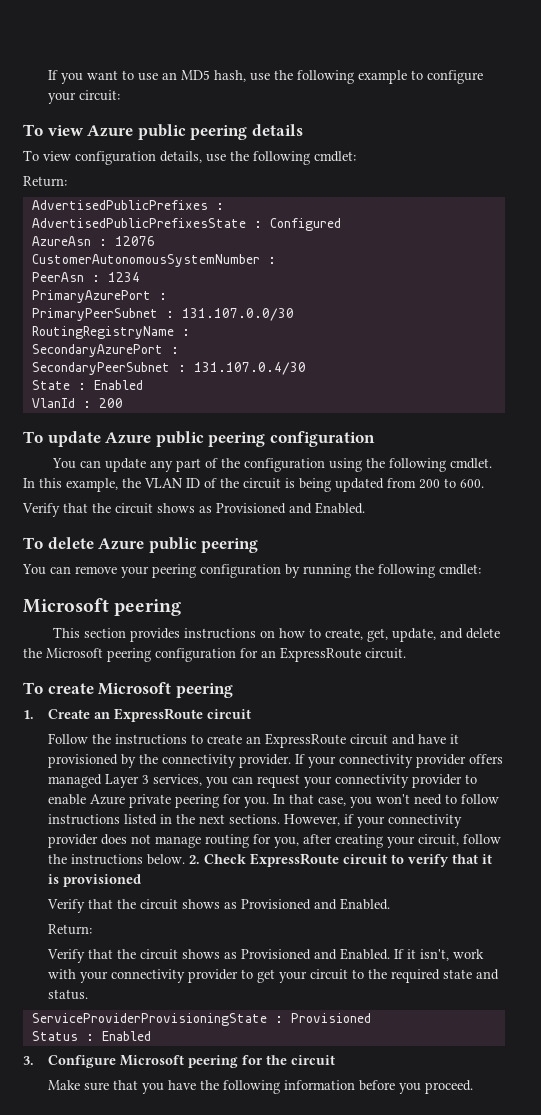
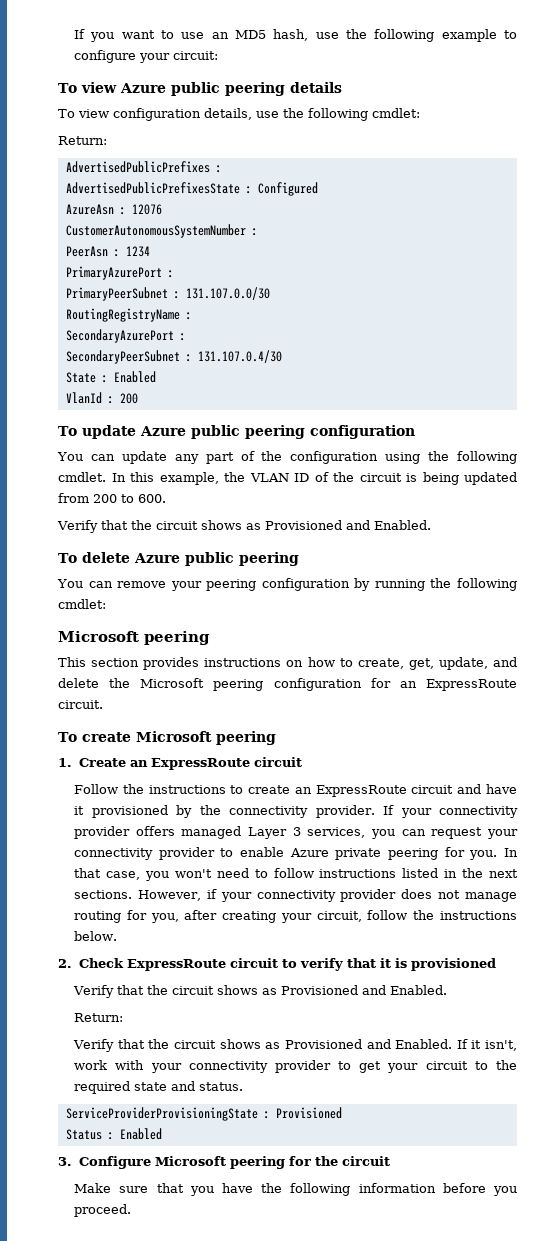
- However, if your connectivity provider does not manage routing for you, after creating your circuit, follow the instructions below. 2. Check ExpressRoute circuit to verify that it is provisioned
+ However, if your connectivity provider does not manage routing for you, after creating your circuit, follow the instructions below.
+ 2. Check ExpressRoute circuit to verify that it is provisioned

